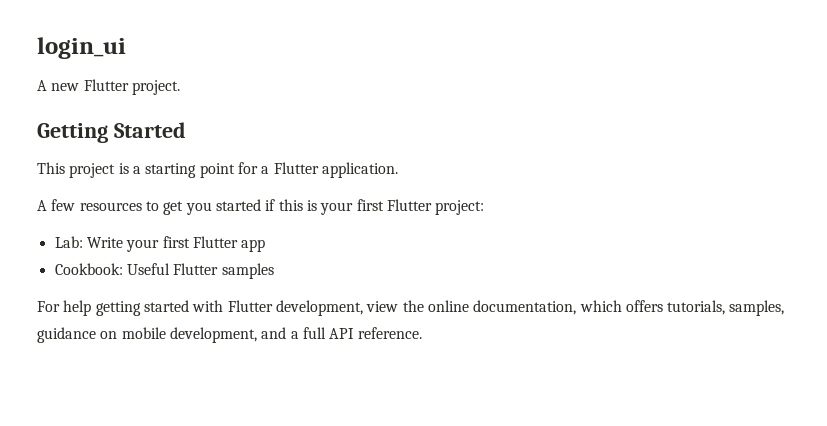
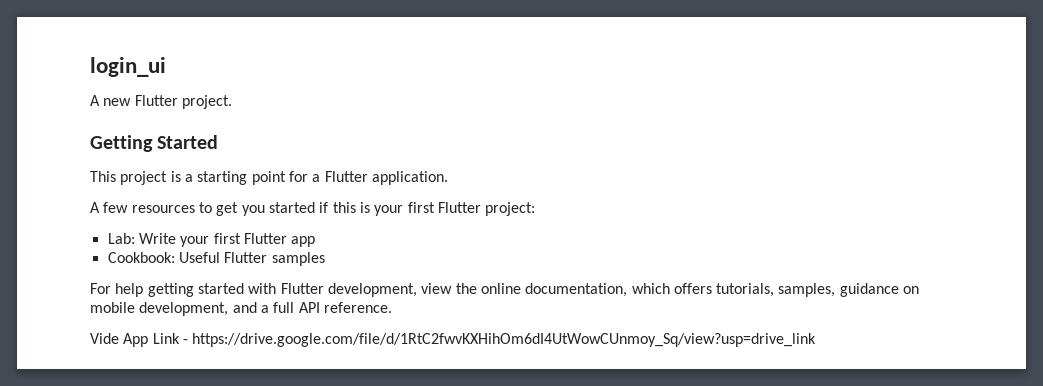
+ Vide App Link - https://drive.google.com/file/d/1RtC2fwvKXHihOm6dI4UtWowCUnmoy_Sq/view?usp=drive_link

